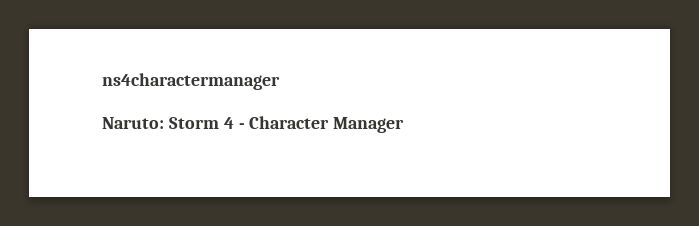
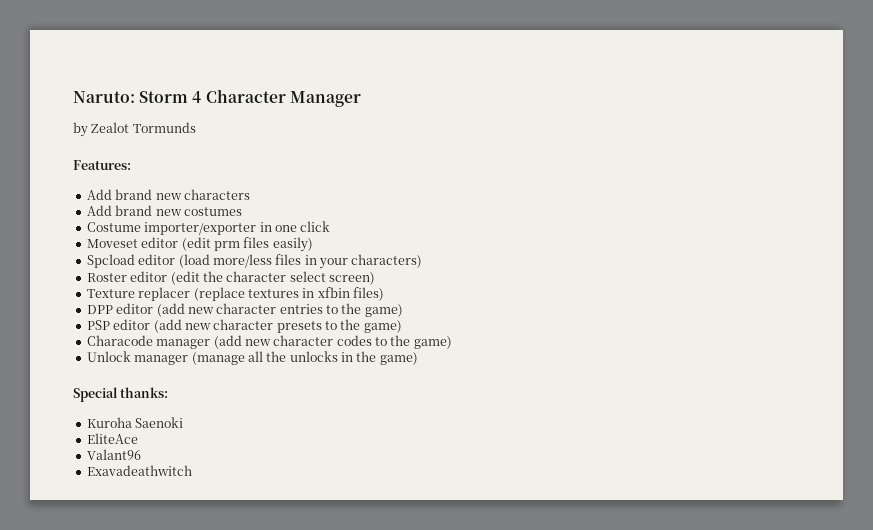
- ns4charactermanager
- Naruto: Storm 4 - Character Manager
+ Naruto: Storm 4 Character Manager
+ by Zealot Tormunds
+ Features:
+ Add brand new characters
+ Add brand new costumes
+ Costume importer/exporter in one click
+ Moveset editor (edit prm files easily)
+ Spcload editor (load more/less files in your characters)
+ Roster editor (edit the character select screen)
+ Texture replacer (replace textures in xfbin files)
+ DPP editor (add new character entries to the game)
+ PSP editor (add new character presets to the game)
+ Characode manager (add new character codes to the game)
+ Unlock manager (manage all the unlocks in the game)
+ Special thanks:
+ Kuroha Saenoki
+ EliteAce
+ Valant96
+ Exavadeathwitch

